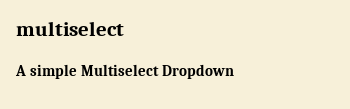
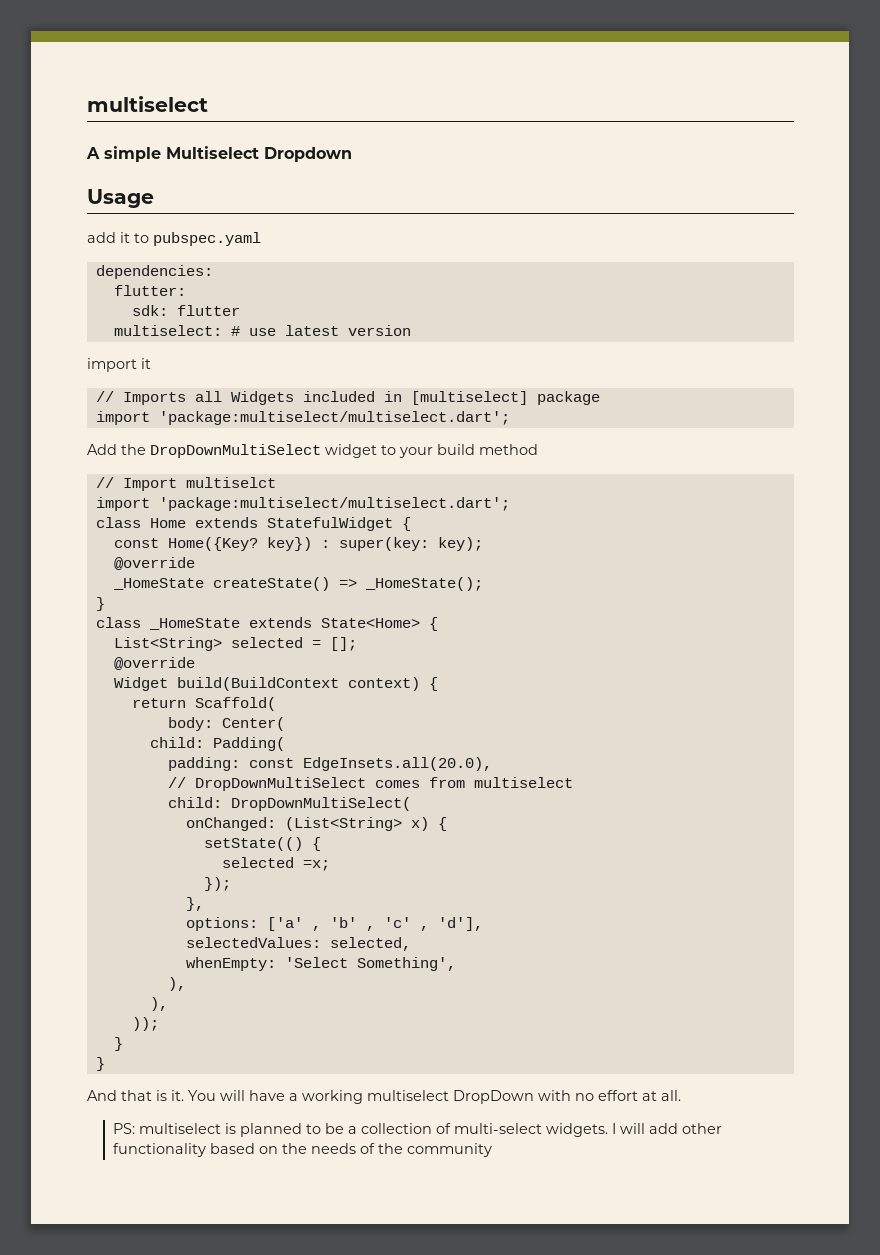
+ Usage
+ add it to pubspec.yaml
+ dependencies:
+ flutter:
+ sdk: flutter
+ multiselect: # use latest version
+ import it
+ // Imports all Widgets included in [multiselect] package
+ import 'package:multiselect/multiselect.dart';
+ Add the DropDownMultiSelect widget to your build method
+ // Import multiselct
+ import 'package:multiselect/multiselect.dart';
+ class Home extends StatefulWidget {
+ const Home({Key? key}) : super(key: key);
+ @override
+ _HomeState createState() => _HomeState();
+ }
+ class _HomeState extends State<Home> {
+ List<String> selected = [];
+ @override
+ Widget build(BuildContext context) {
+ return Scaffold(
+ body: Center(
+ child: Padding(
+ padding: const EdgeInsets.all(20.0),
+ // DropDownMultiSelect comes from multiselect
+ child: DropDownMultiSelect(
+ onChanged: (List<String> x) {
+ setState(() {
+ selected =x;
+ });
+ },
+ options: ['a' , 'b' , 'c' , 'd'],
+ selectedValues: selected,
+ whenEmpty: 'Select Something',
+ ),
+ ),
+ ));
+ }
+ }
+ And that is it. You will have a working multiselect DropDown with no effort at all.
+ PS: multiselect is planned to be a collection of multi-select widgets. I will add other functionality based on the needs of the community

